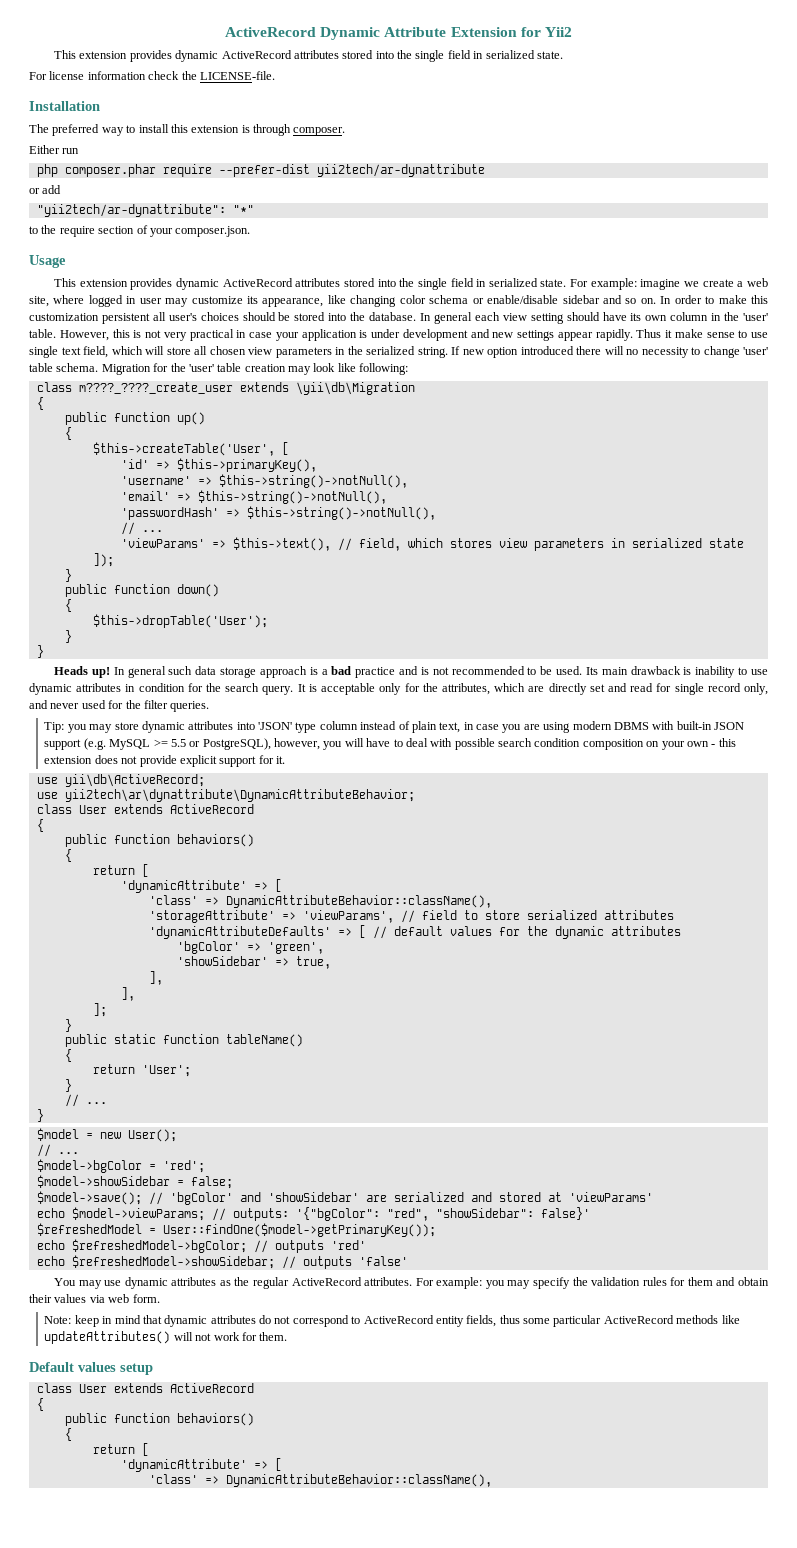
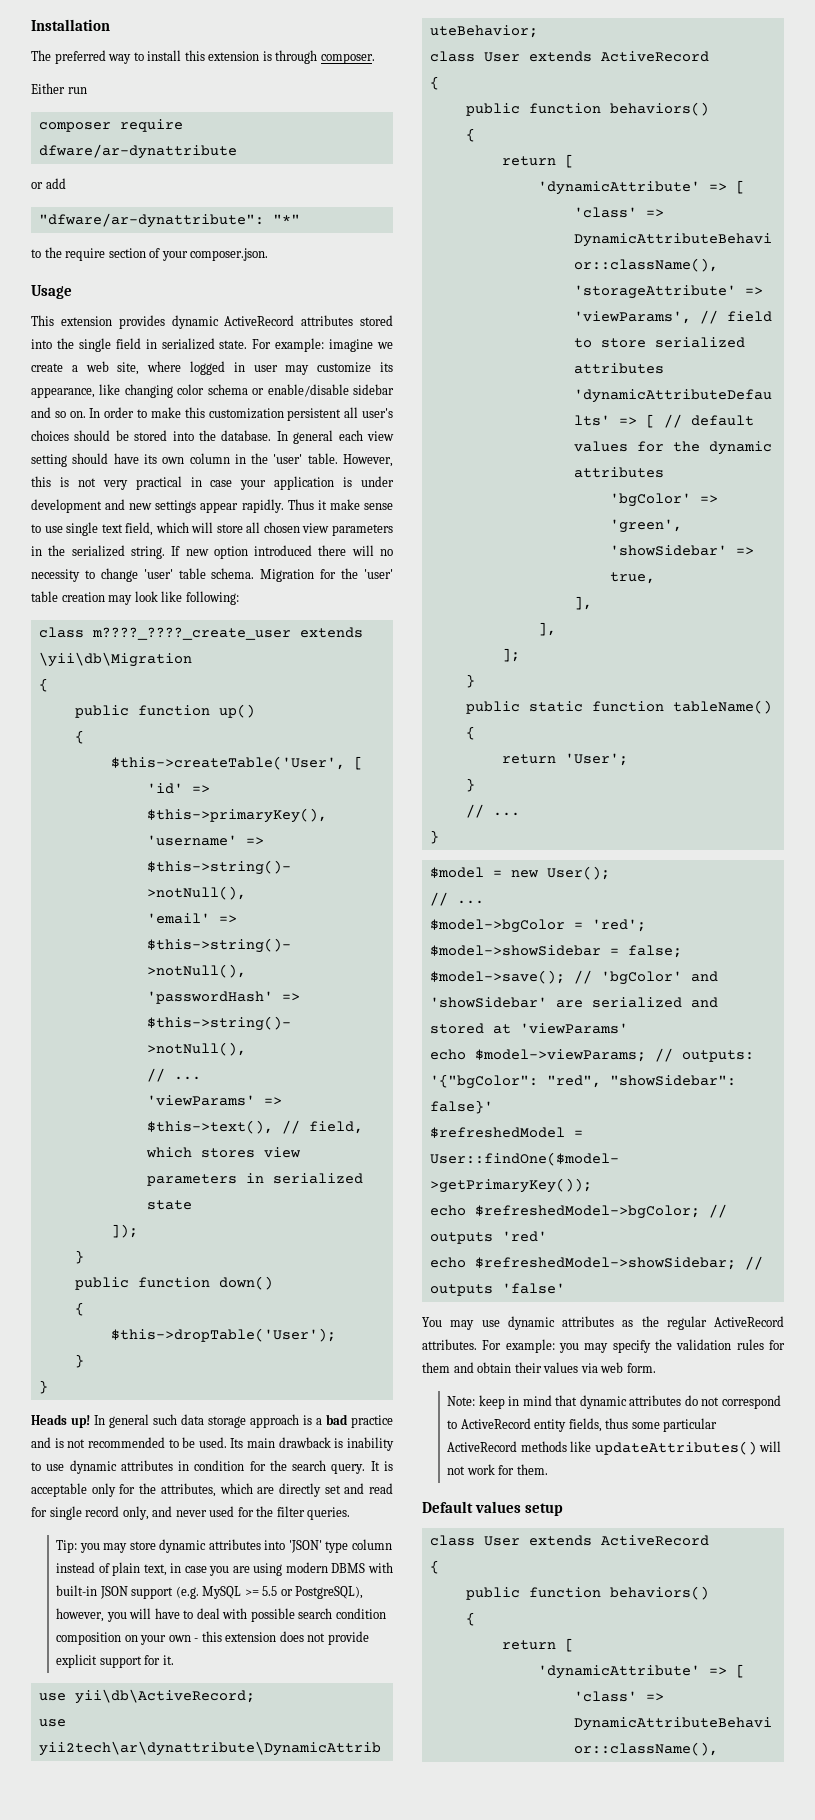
- ActiveRecord Dynamic Attribute Extension for Yii2
- This extension provides dynamic ActiveRecord attributes stored into the single field in serialized state.
- For license information check the LICENSE-file.
- php composer.phar require --prefer-dist yii2tech/ar-dynattribute
+ composer require dfware/ar-dynattribute
- "yii2tech/ar-dynattribute": "*"
+ "dfware/ar-dynattribute": "*"

